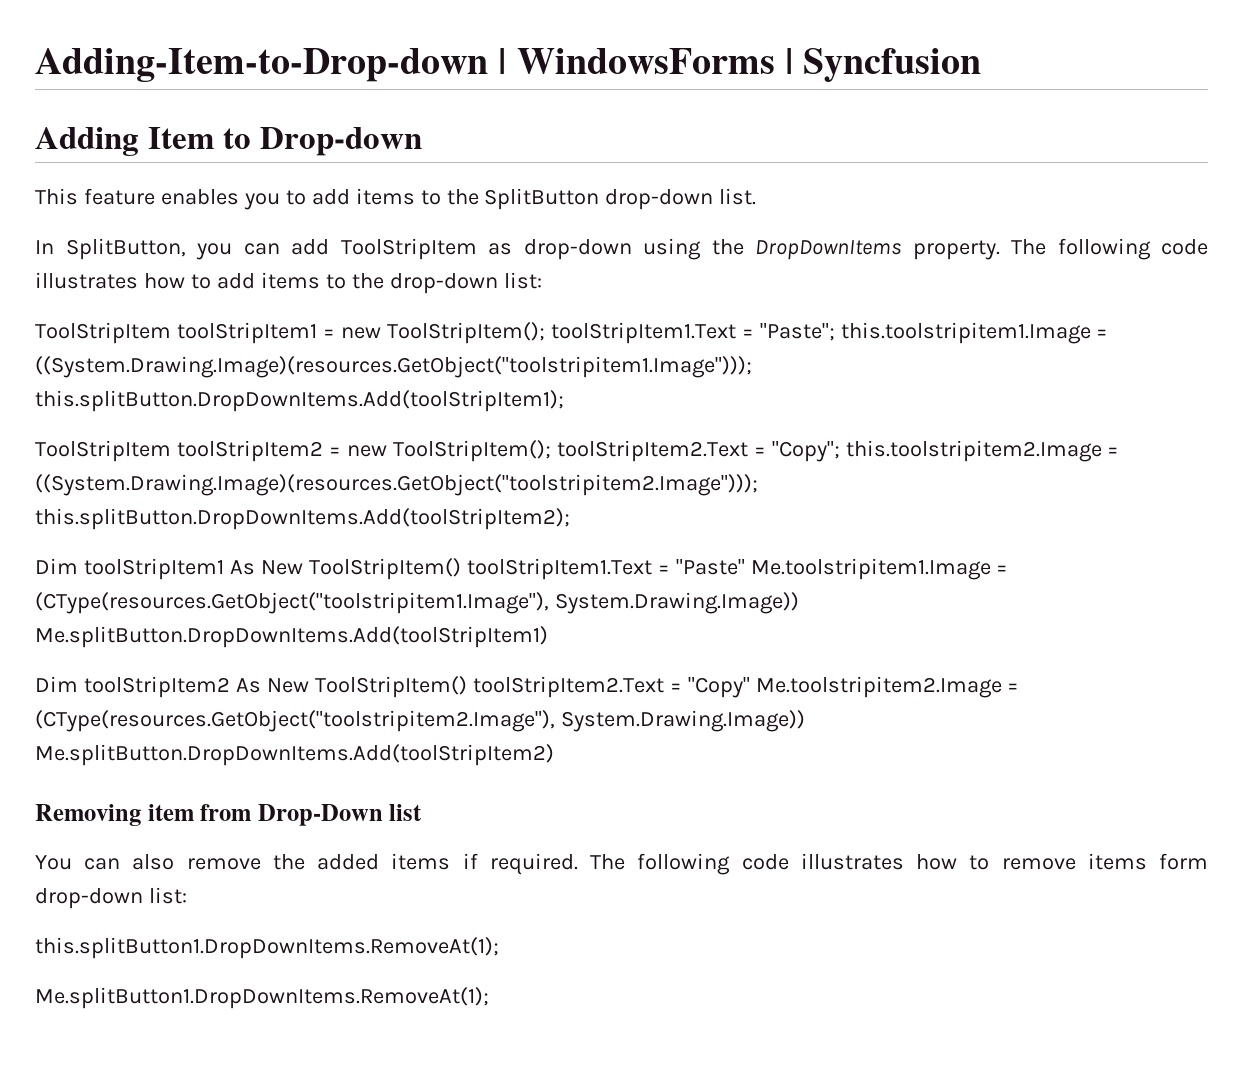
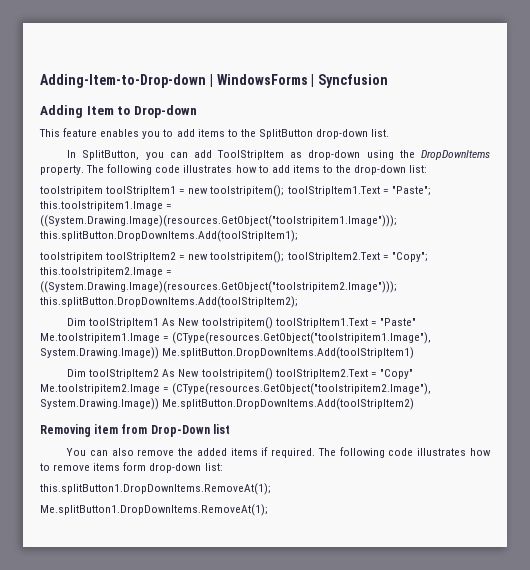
- ToolStripItem toolStripItem1 = new ToolStripItem(); toolStripItem1.Text = "Paste"; this.toolstripitem1.Image = ((System.Drawing.Image)(resources.GetObject("toolstripitem1.Image"))); this.splitButton.DropDownItems.Add(toolStripItem1);
+ toolstripitem toolStripItem1 = new toolstripitem(); toolStripItem1.Text = "Paste"; this.toolstripitem1.Image = ((System.Drawing.Image)(resources.GetObject("toolstripitem1.Image"))); this.splitButton.DropDownItems.Add(toolStripItem1);
- ToolStripItem toolStripItem2 = new ToolStripItem(); toolStripItem2.Text = "Copy"; this.toolstripitem2.Image = ((System.Drawing.Image)(resources.GetObject("toolstripitem2.Image"))); this.splitButton.DropDownItems.Add(toolStripItem2);
+ toolstripitem toolStripItem2 = new toolstripitem(); toolStripItem2.Text = "Copy"; this.toolstripitem2.Image = ((System.Drawing.Image)(resources.GetObject("toolstripitem2.Image"))); this.splitButton.DropDownItems.Add(toolStripItem2);
- Dim toolStripItem1 As New ToolStripItem() toolStripItem1.Text = "Paste" Me.toolstripitem1.Image = (CType(resources.GetObject("toolstripitem1.Image"), System.Drawing.Image)) Me.splitButton.DropDownItems.Add(toolStripItem1)
+ Dim toolStripItem1 As New toolstripitem() toolStripItem1.Text = "Paste" Me.toolstripitem1.Image = (CType(resources.GetObject("toolstripitem1.Image"), System.Drawing.Image)) Me.splitButton.DropDownItems.Add(toolStripItem1)
- Dim toolStripItem2 As New ToolStripItem() toolStripItem2.Text = "Copy" Me.toolstripitem2.Image = (CType(resources.GetObject("toolstripitem2.Image"), System.Drawing.Image)) Me.splitButton.DropDownItems.Add(toolStripItem2)
+ Dim toolStripItem2 As New toolstripitem() toolStripItem2.Text = "Copy" Me.toolstripitem2.Image = (CType(resources.GetObject("toolstripitem2.Image"), System.Drawing.Image)) Me.splitButton.DropDownItems.Add(toolStripItem2)

